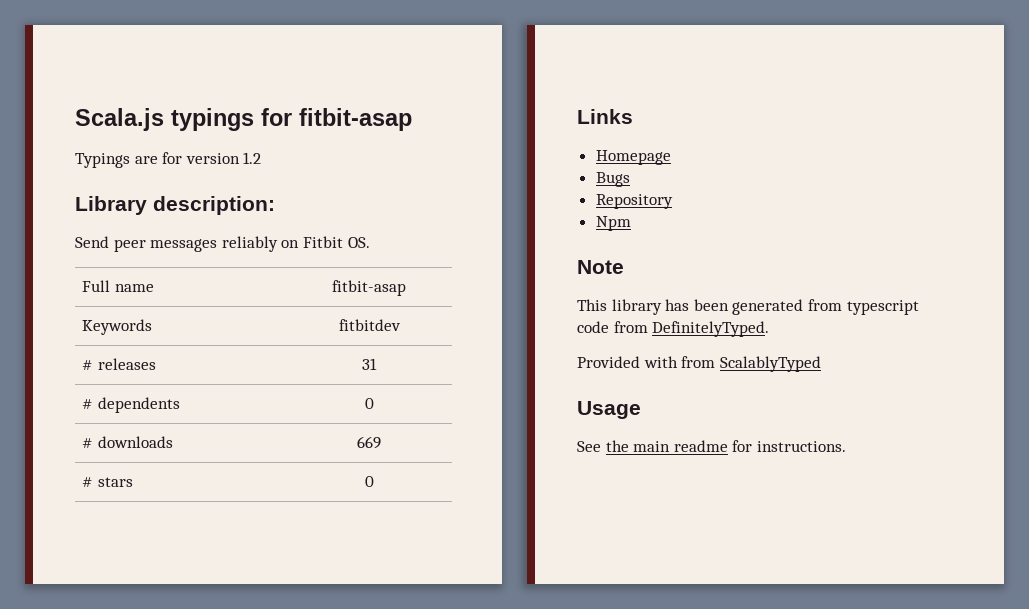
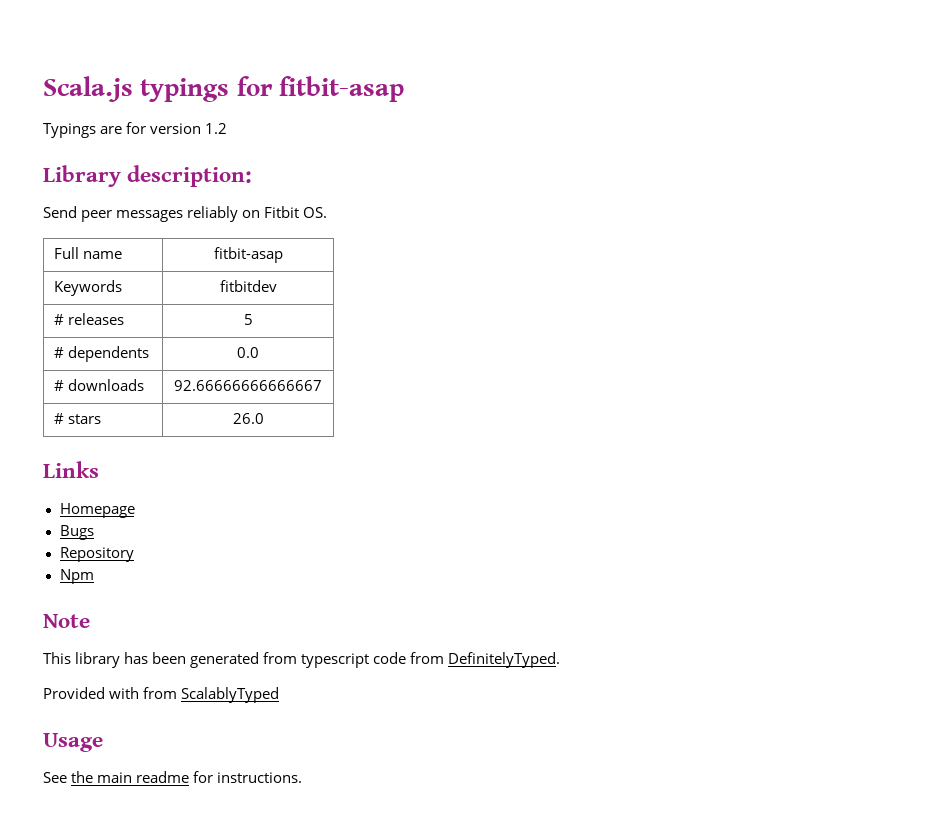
- # releases | 31
+ # releases | 5
- # dependents | 0
+ # dependents | 0.0
- # downloads | 669
+ # downloads | 92.66666666666667
- # stars | 0
+ # stars | 26.0

